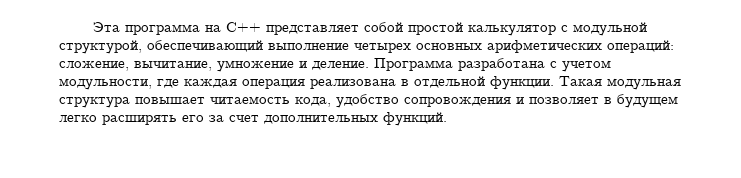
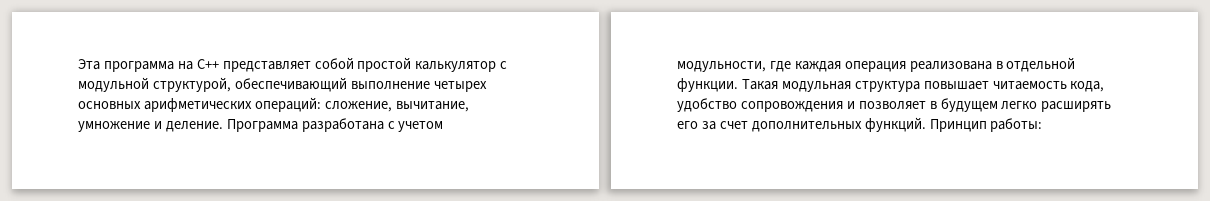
+ Принцип работы:

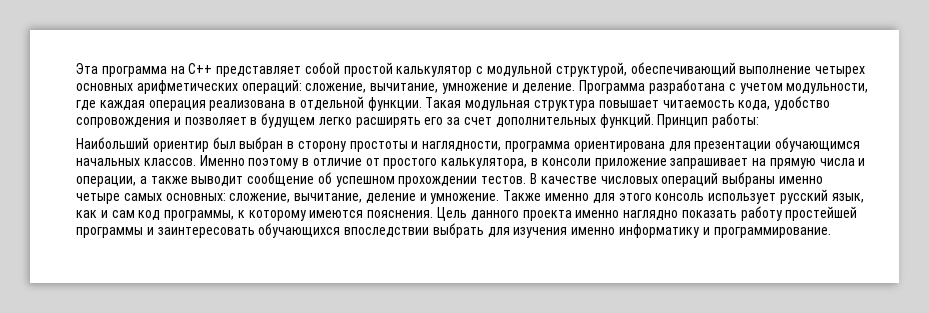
+ Наибольший ориентир был выбран в сторону простоты и наглядности, программа ориентирована для презентации обучающимся начальных классов. Именно поэтому в отличие от простого калькулятора, в консоли приложение запрашивает на прямую числа и операции, а также выводит сообщение об успешном прохождении тестов. В качестве числовых операций выбраны именно четыре самых основных: сложение, вычитание, деление и умножение. Также именно для этого консоль использует русский язык, как и сам код программы, к которому имеются пояснения. Цель данного проекта именно наглядно показать работу простейшей программы и заинтересовать обучающихся впоследствии выбрать для изучения именно информатику и программирование.

